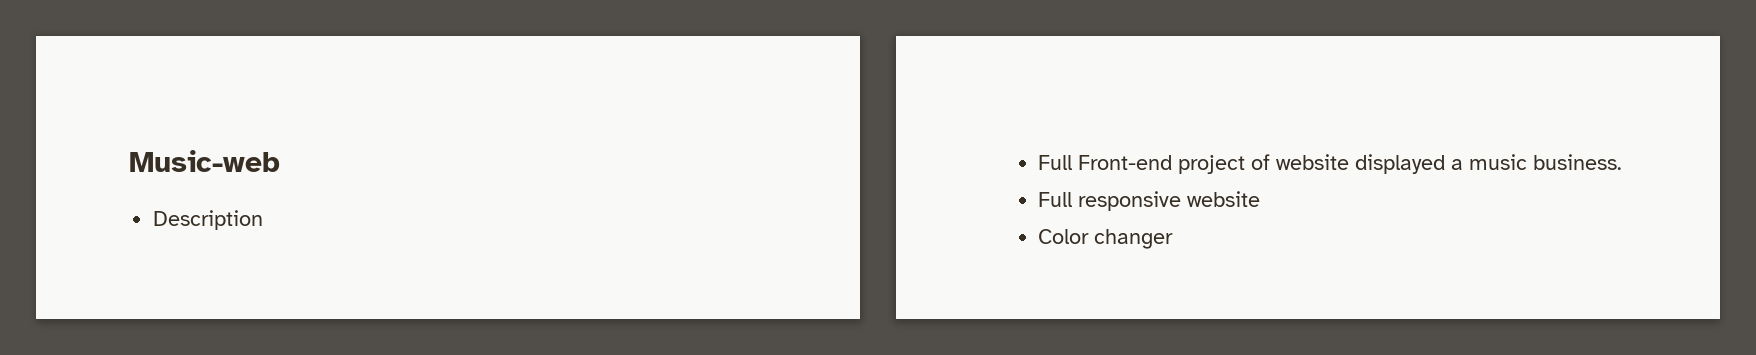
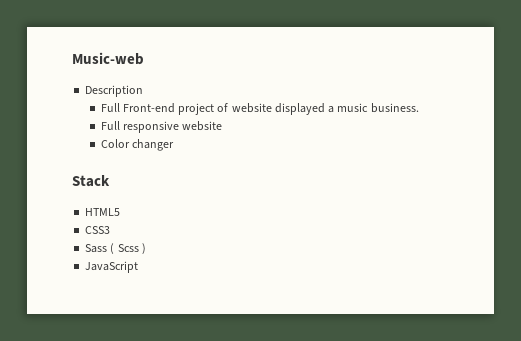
+ Stack
+ HTML5
+ CSS3
+ Sass ( Scss )
+ JavaScript

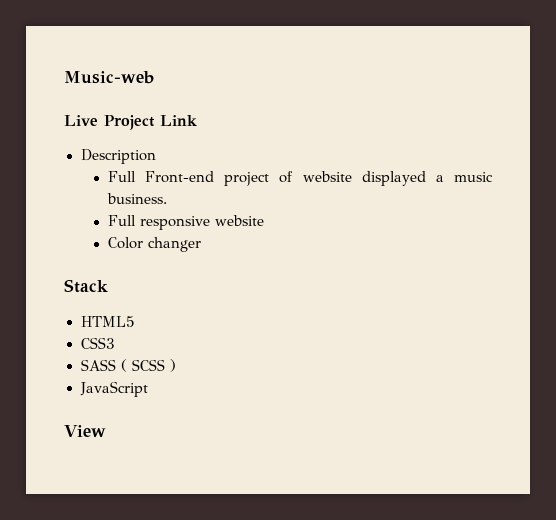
+ Live Project Link
- Sass ( Scss )
+ SASS ( SCSS )
+ View

